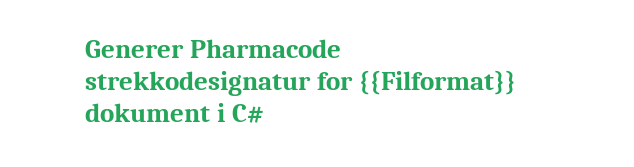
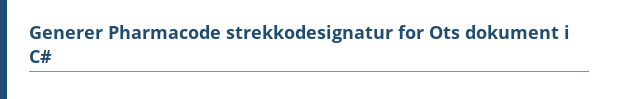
- Generer Pharmacode strekkodesignatur for {{Filformat}} dokument i C#
+ Generer Pharmacode strekkodesignatur for Ots dokument i C#

